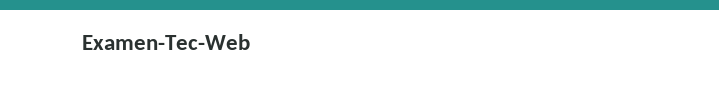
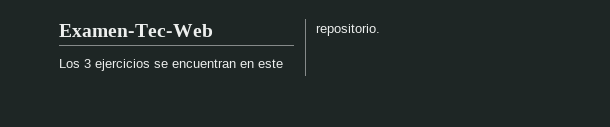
+ Los 3 ejercicios se encuentran en este repositorio.

